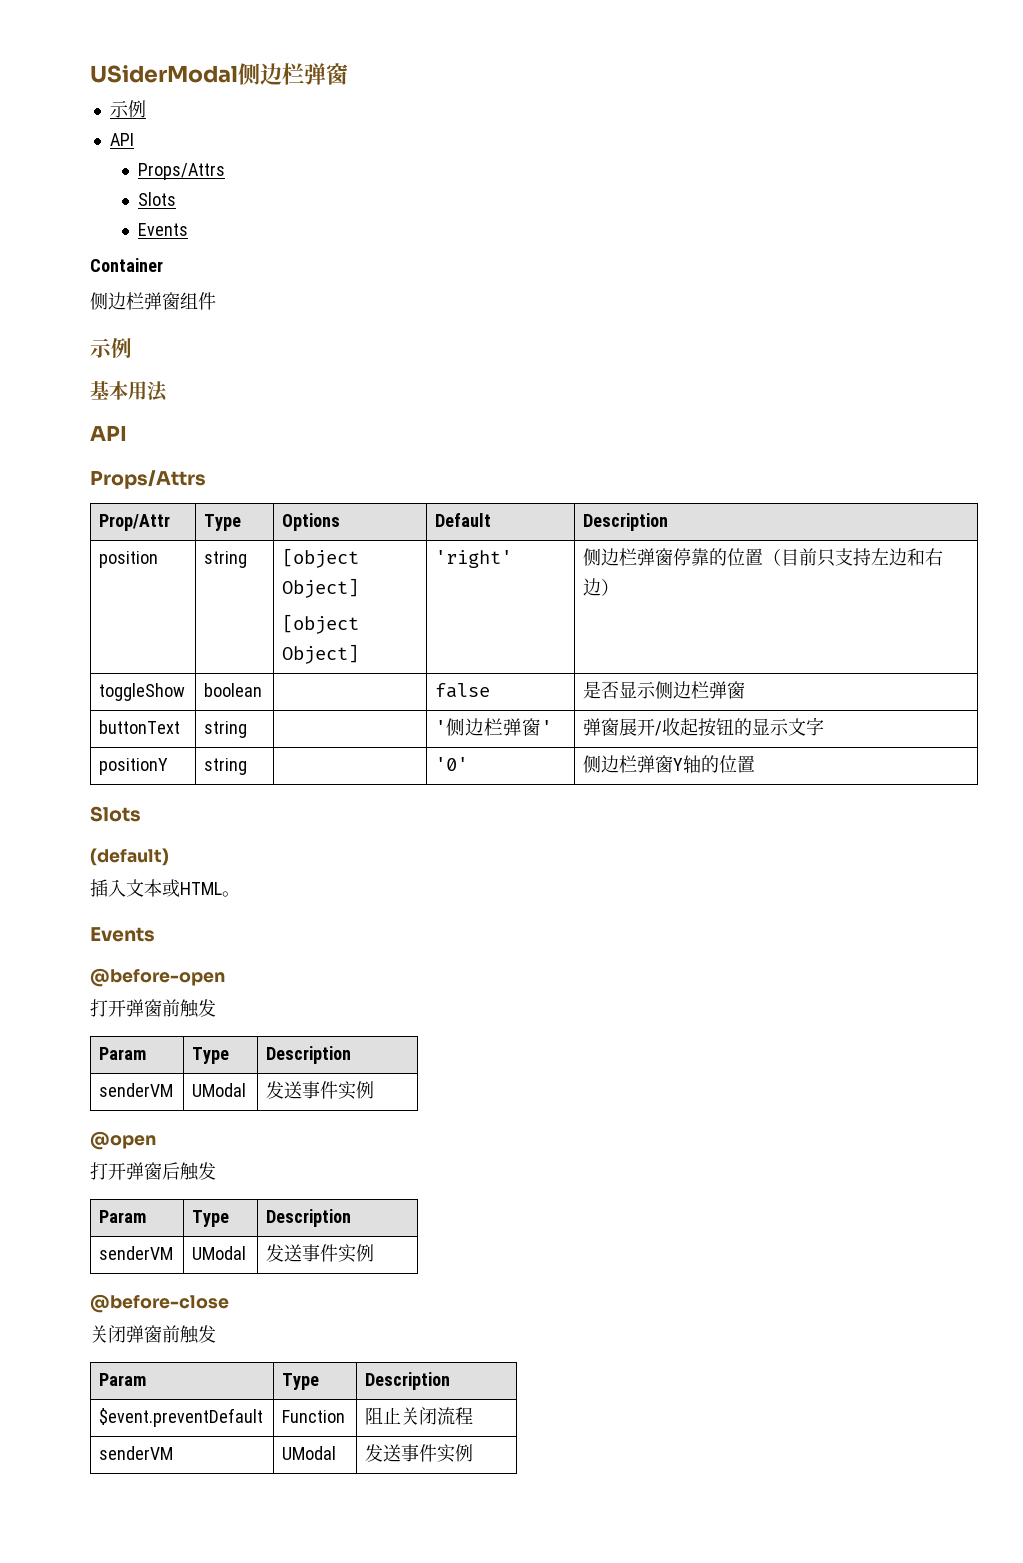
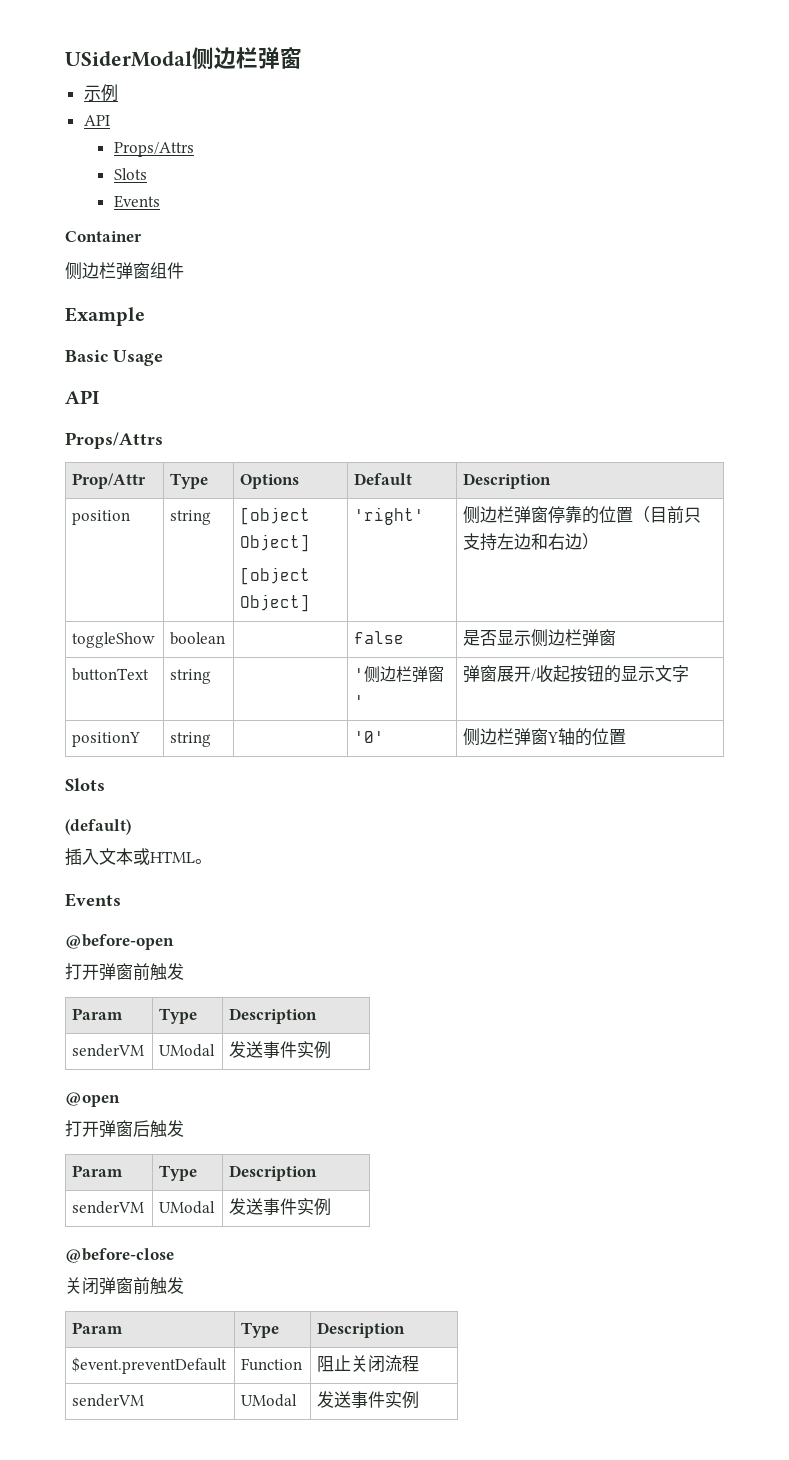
  侧边栏弹窗组件
- 示例
- 基本用法
+ Example
+ Basic Usage

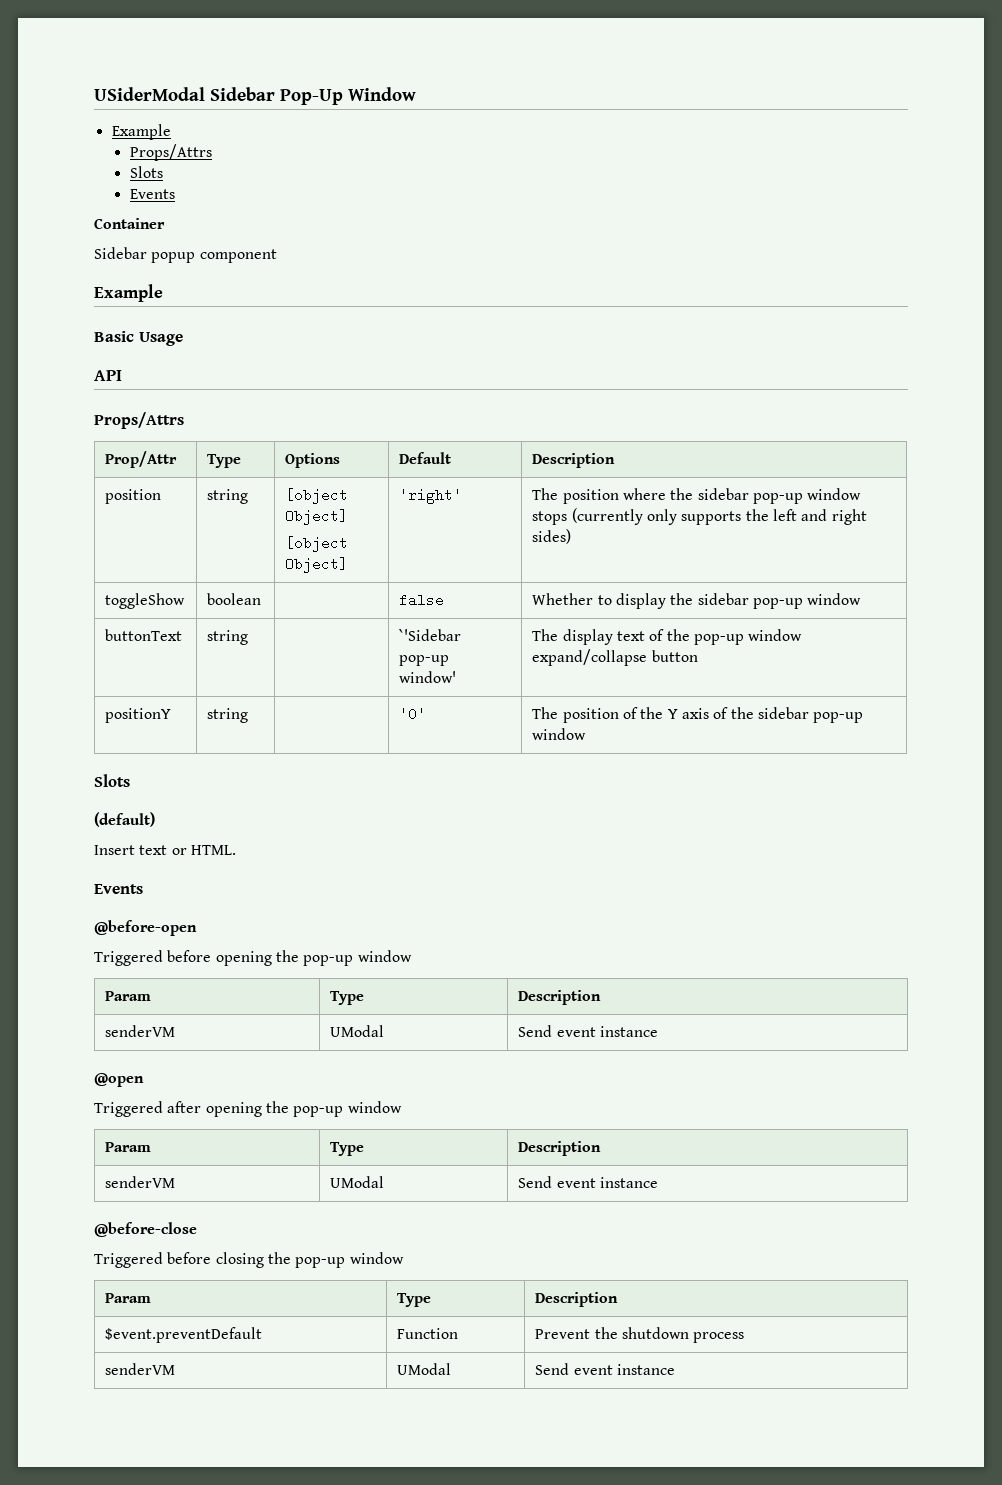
- USiderModal侧边栏弹窗
- 示例
- API
+ USiderModal Sidebar Pop-Up Window
+ Example
- 侧边栏弹窗组件
+ Sidebar popup component
  position | string | [object Object]
- [object Object] | 'right' | 侧边栏弹窗停靠的位置（目前只支持左边和右边）
- toggleShow | boolean | | false | 是否显示侧边栏弹窗
- buttonText | string | | '侧边栏弹窗' | 弹窗展开/收起按钮的显示文字
- positionY | string | | '0' | 侧边栏弹窗Y轴的位置
+ [object Object] | 'right' | The position where the sidebar pop-up window stops (currently only supports the left and right sides)
+ toggleShow | boolean | | false | Whether to display the sidebar pop-up window
+ buttonText | string | | `'Sidebar pop-up window' | The display text of the pop-up window expand/collapse button
+ positionY | string | | '0' | The position of the Y axis of the sidebar pop-up window
  Slots
  (default)
- 插入文本或HTML。
+ Insert text or HTML.
  Events
  @before-open
- 打开弹窗前触发
+ Triggered before opening the pop-up window
  Param | Type | Description
- senderVM | UModal | 发送事件实例
+ senderVM | UModal | Send event instance
  @open
- 打开弹窗后触发
+ Triggered after opening the pop-up window
  Param | Type | Description
- senderVM | UModal | 发送事件实例
+ senderVM | UModal | Send event instance
  @before-close
- 关闭弹窗前触发
+ Triggered before closing the pop-up window
- $event.preventDefault | Function | 阻止关闭流程
- senderVM | UModal | 发送事件实例
+ $event.preventDefault | Function | Prevent the shutdown process
+ senderVM | UModal | Send event instance

